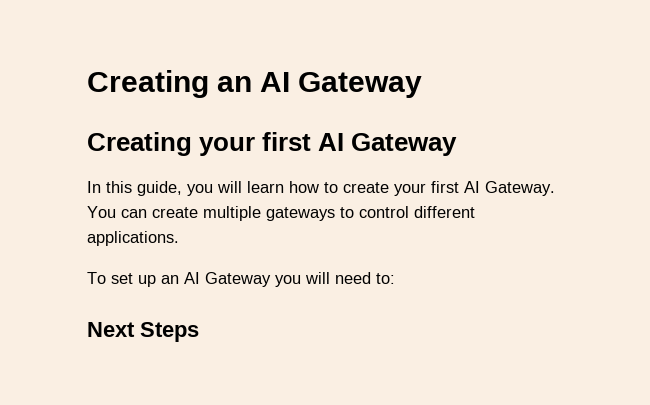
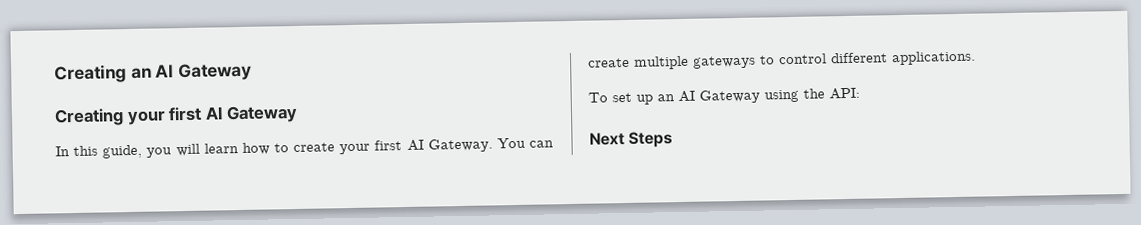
- To set up an AI Gateway you will need to:
+ To set up an AI Gateway using the API:

